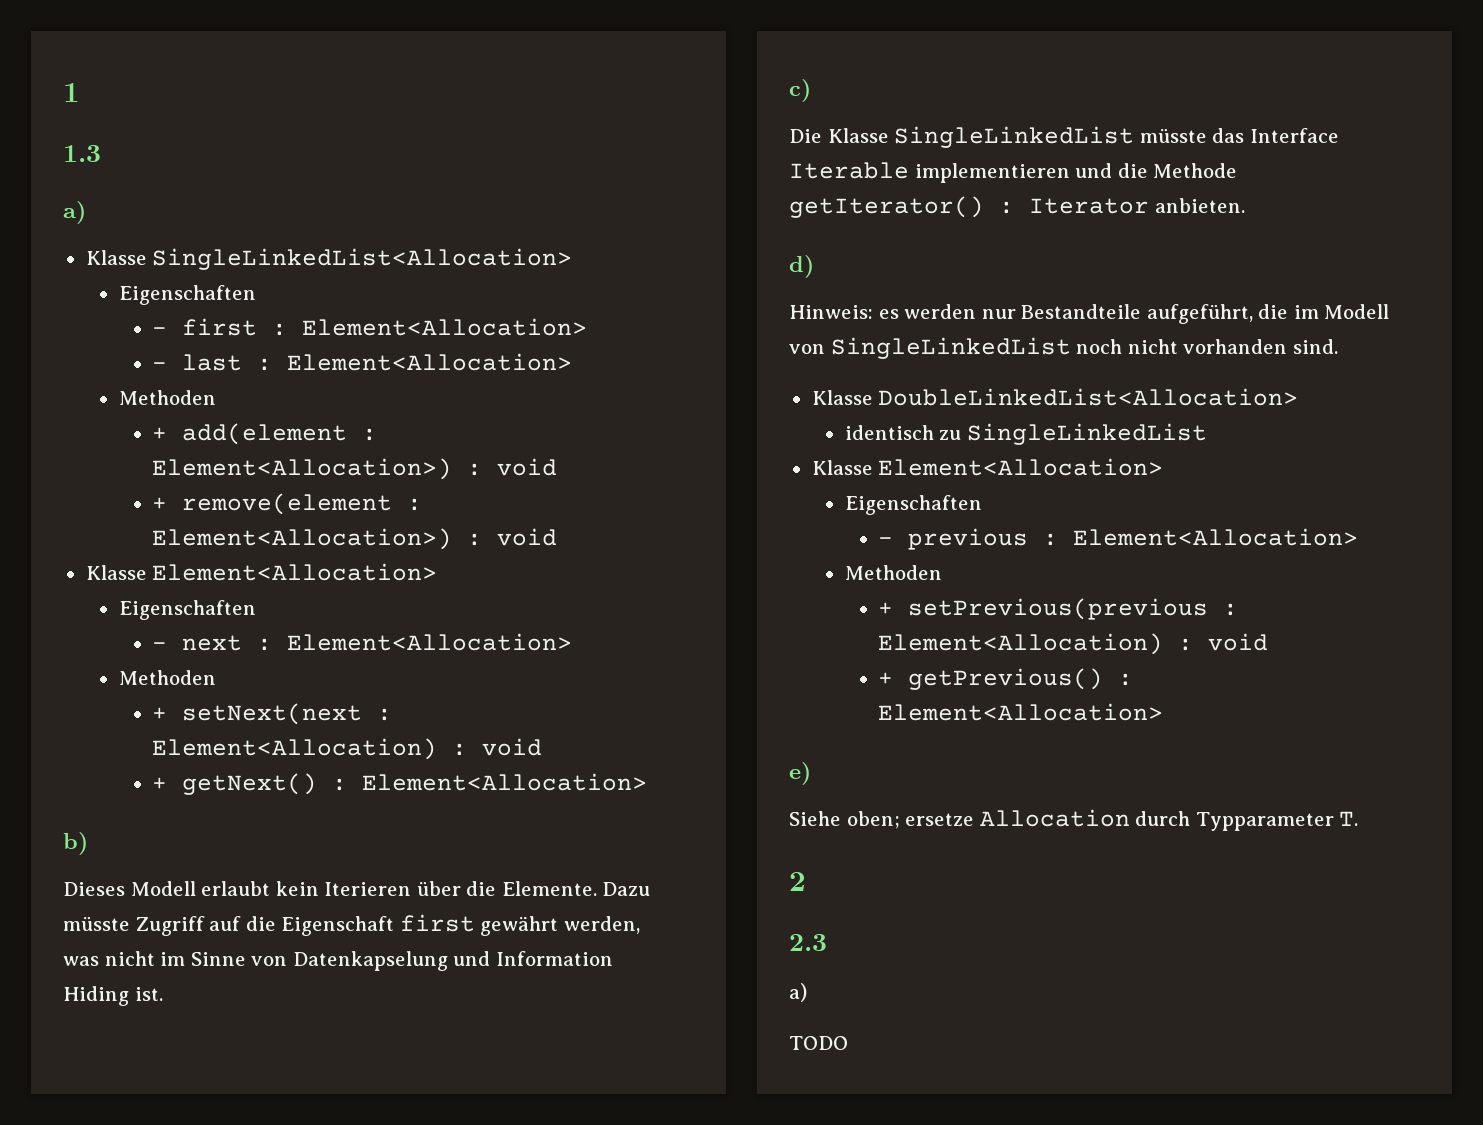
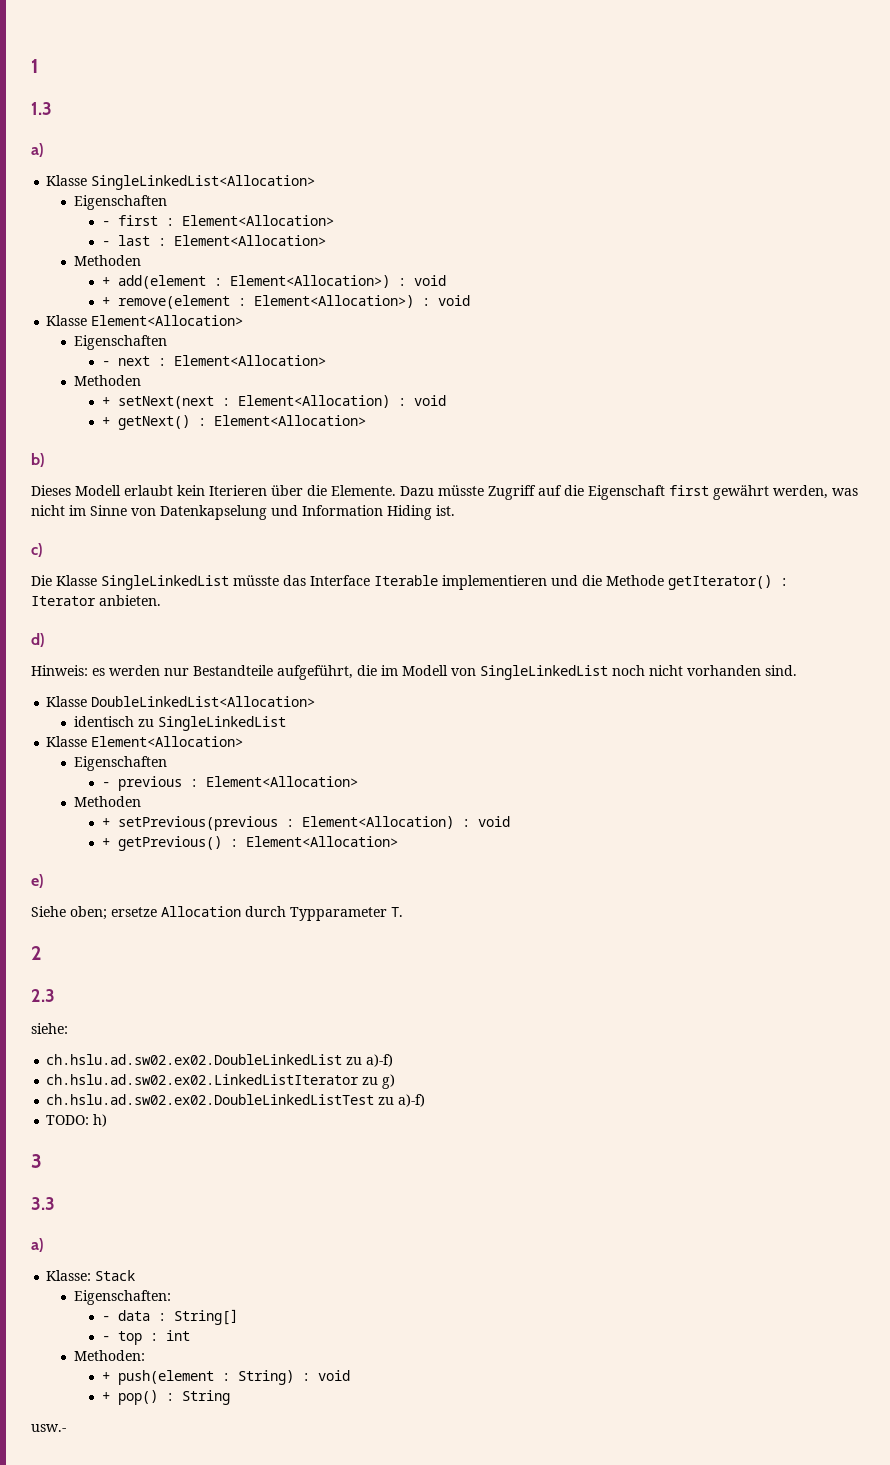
  2.3
+ siehe:
+ ch.hslu.ad.sw02.ex02.DoubleLinkedList zu a)-f)
+ ch.hslu.ad.sw02.ex02.LinkedListIterator zu g)
+ ch.hslu.ad.sw02.ex02.DoubleLinkedListTest zu a)-f)
+ TODO: h)
+ 3
+ 3.3
  a)
- TODO
+ Klasse: Stack
+ Eigenschaften:
+ - data : String[]
+ - top : int
+ Methoden:
+ + push(element : String) : void
+ + pop() : String
+ usw.-

